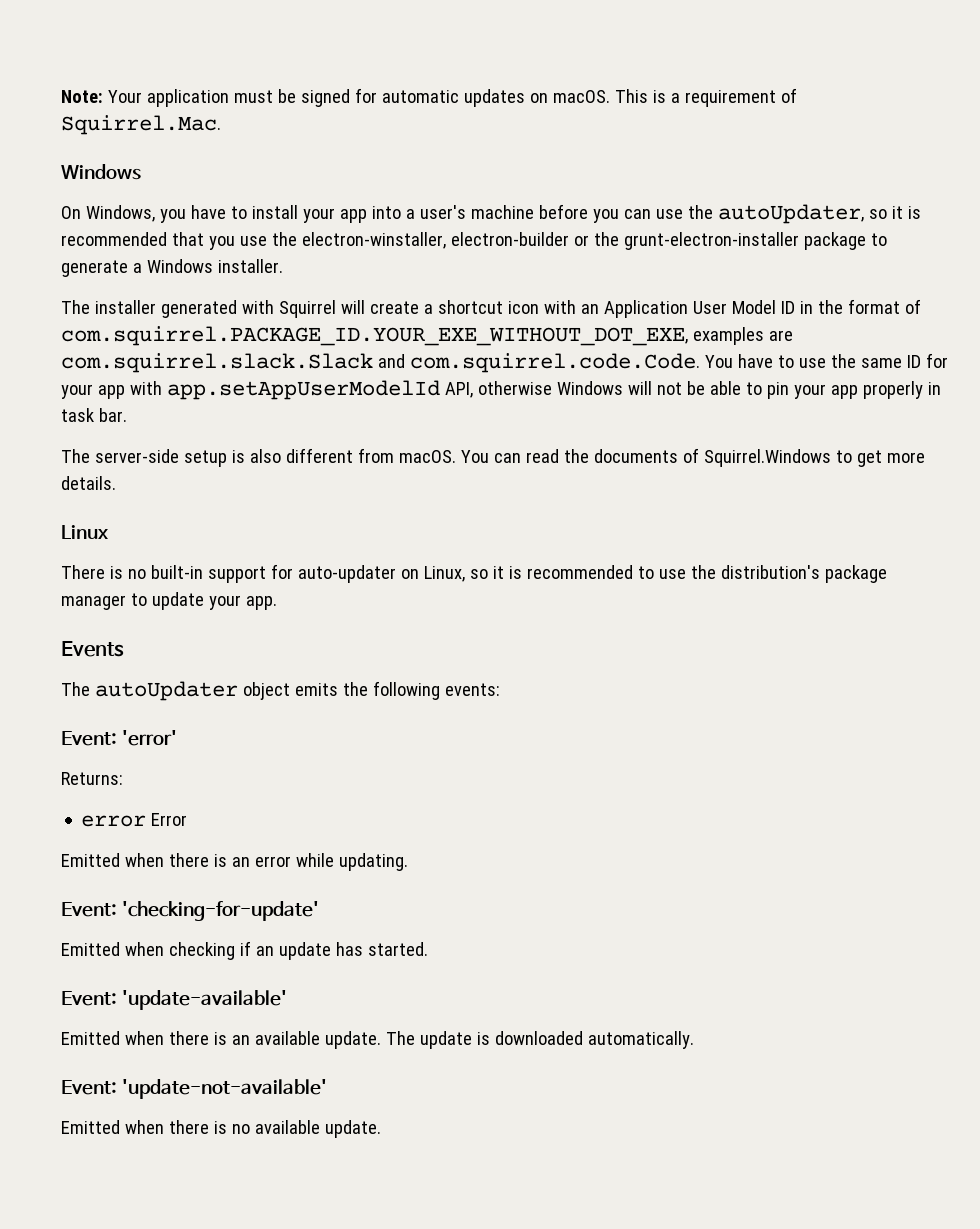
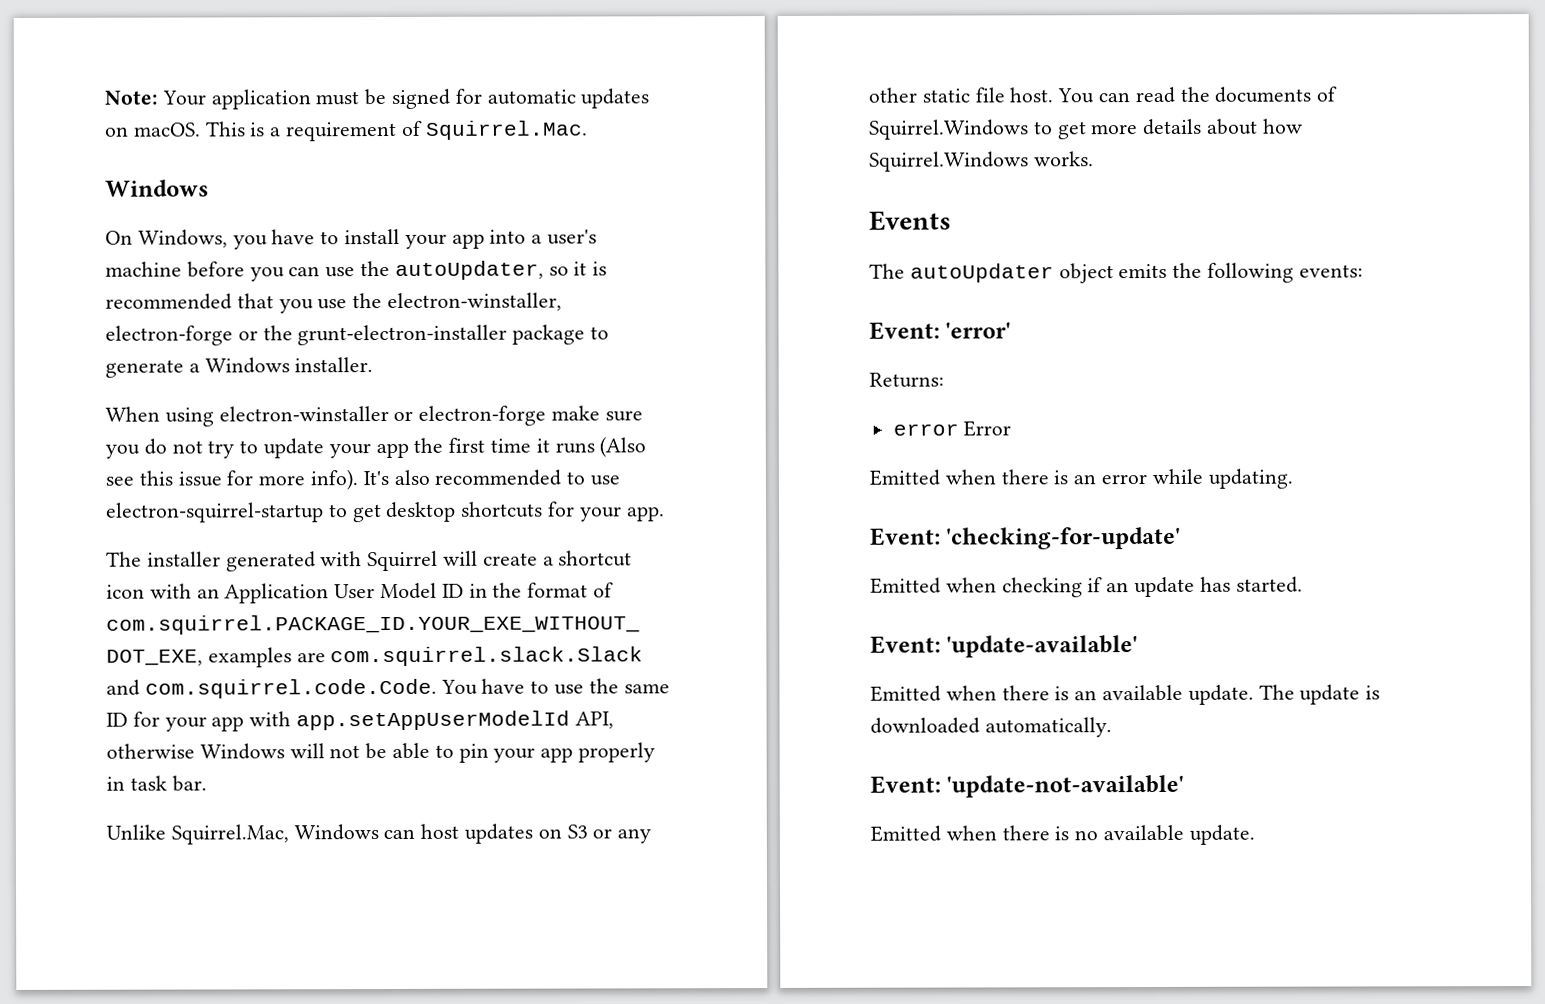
- On Windows, you have to install your app into a user's machine before you can use the autoUpdater, so it is recommended that you use the electron-winstaller, electron-builder or the grunt-electron-installer package to generate a Windows installer.
+ On Windows, you have to install your app into a user's machine before you can use the autoUpdater, so it is recommended that you use the electron-winstaller, electron-forge or the grunt-electron-installer package to generate a Windows installer.
+ When using electron-winstaller or electron-forge make sure you do not try to update your app the first time it runs (Also see this issue for more info). It's also recommended to use electron-squirrel-startup to get desktop shortcuts for your app.
- The server-side setup is also different from macOS.
+ Unlike Squirrel.Mac, Windows can host updates on S3 or any other static file host.
- You can read the documents of Squirrel.Windows to get more details.
- Linux
- There is no built-in support for auto-updater on Linux, so it is recommended to use the distribution's package manager to update your app.
+ You can read the documents of Squirrel.Windows to get more details about how Squirrel.Windows works.

